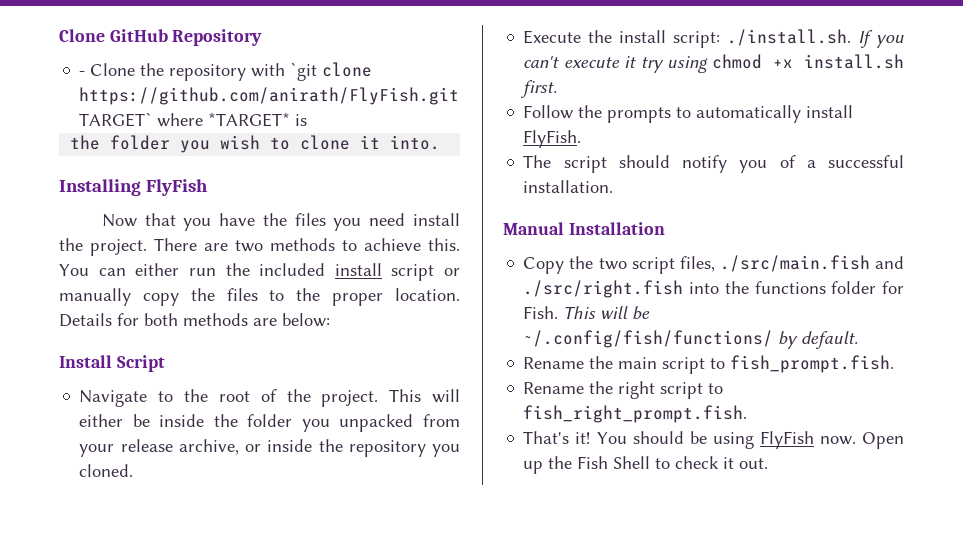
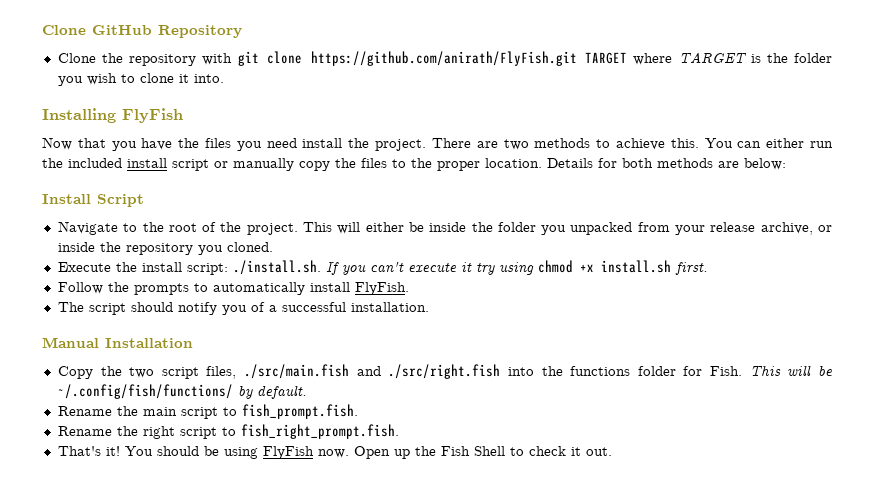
- - Clone the repository with `git clone https://github.com/anirath/FlyFish.git TARGET` where *TARGET* is
- the folder you wish to clone it into.
+ Clone the repository with git clone https://github.com/anirath/FlyFish.git TARGET where TARGET is the folder you wish to clone it into.

